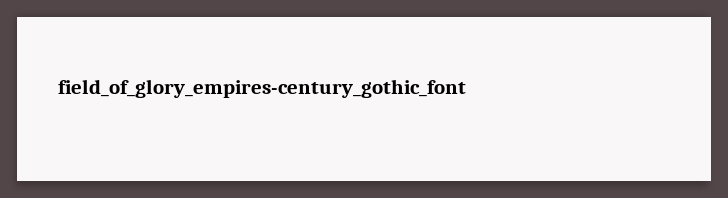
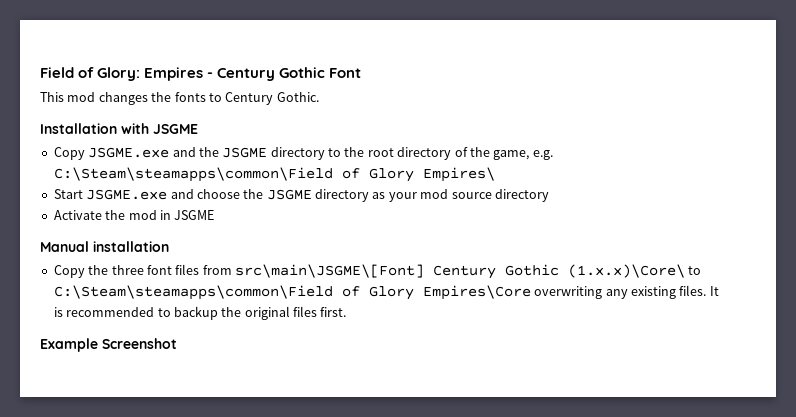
- field_of_glory_empires-century_gothic_font
+ Field of Glory: Empires - Century Gothic Font
+ This mod changes the fonts to Century Gothic.
+ Installation with JSGME
+ Copy JSGME.exe and the JSGME directory to the root directory of the game, e.g. C:\Steam\steamapps\common\Field of Glory Empires\
+ Start JSGME.exe and choose the JSGME directory as your mod source directory
+ Activate the mod in JSGME
+ Manual installation
+ Copy the three font files from src\main\JSGME\[Font] Century Gothic (1.x.x)\Core\ to C:\Steam\steamapps\common\Field of Glory Empires\Core overwriting any existing files. It is recommended to backup the original files first.
+ Example Screenshot

